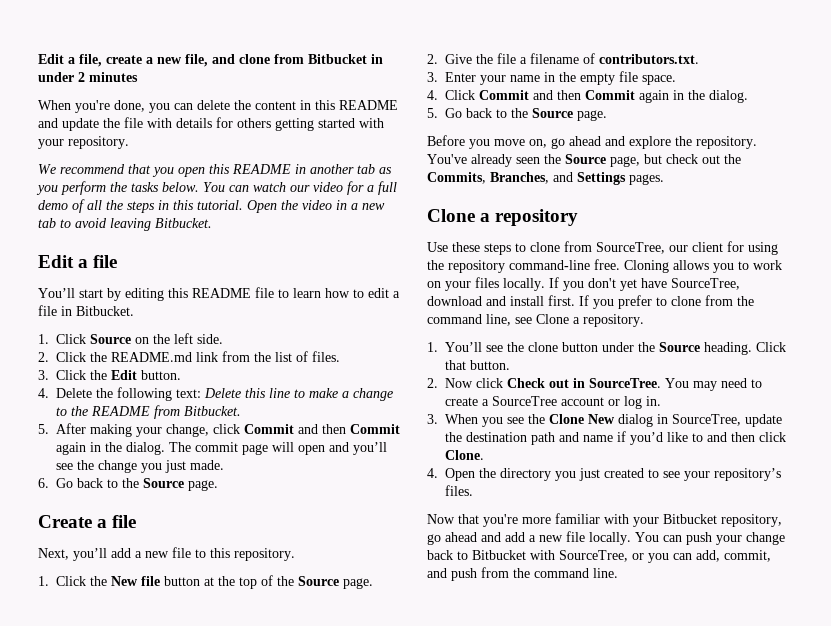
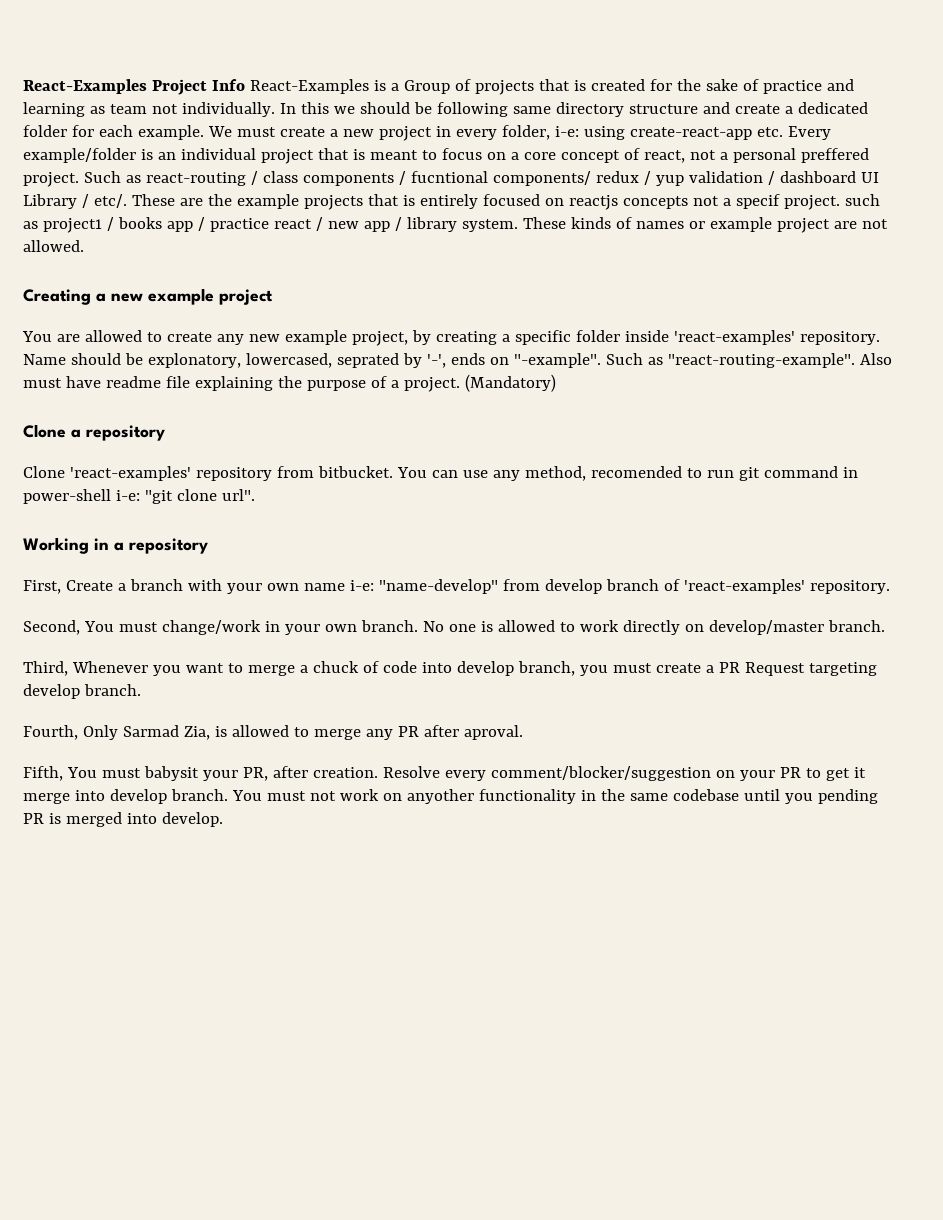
- Edit a file, create a new file, and clone from Bitbucket in under 2 minutes
- When you're done, you can delete the content in this README and update the file with details for others getting started with your repository.
- We recommend that you open this README in another tab as you perform the tasks below. You can watch our video for a full demo of all the steps in this tutorial. Open the video in a new tab to avoid leaving Bitbucket.
- Edit a file
- You’ll start by editing this README file to learn how to edit a file in Bitbucket.
- 1. Click Source on the left side.
- 2. Click the README.md link from the list of files.
- 3. Click the Edit button.
- 4. Delete the following text: Delete this line to make a change to the README from Bitbucket.
- 5. After making your change, click Commit and then Commit again in the dialog. The commit page will open and you’ll see the change you just made.
- 6. Go back to the Source page.
- Create a file
- Next, you’ll add a new file to this repository.
- 1. Click the New file button at the top of the Source page.
- 2. Give the file a filename of contributors.txt.
- 3. Enter your name in the empty file space.
- 4. Click Commit and then Commit again in the dialog.
- 5. Go back to the Source page.
- Before you move on, go ahead and explore the repository. You've already seen the Source page, but check out the Commits, Branches, and Settings pages.
+ React-Examples Project Info React-Examples is a Group of projects that is created for the sake of practice and learning as team not individually. In this we should be following same directory structure and create a dedicated folder for each example. We must create a new project in every folder, i-e: using create-react-app etc. Every example/folder is an individual project that is meant to focus on a core concept of react, not a personal preffered project. Such as react-routing / class components / fucntional components/ redux / yup validation / dashboard UI Library / etc/. These are the example projects that is entirely focused on reactjs concepts not a specif project. such as project1 / books app / practice react / new app / library system. These kinds of names or example project are not allowed.
+ Creating a new example project
+ You are allowed to create any new example project, by creating a specific folder inside 'react-examples' repository. Name should be explonatory, lowercased, seprated by '-', ends on "-example". Such as "react-routing-example". Also must have readme file explaining the purpose of a project. (Mandatory)
  Clone a repository
- Use these steps to clone from SourceTree, our client for using the repository command-line free. Cloning allows you to work on your files locally. If you don't yet have SourceTree, download and install first. If you prefer to clone from the command line, see Clone a repository.
- 1. You’ll see the clone button under the Source heading. Click that button.
- 2. Now click Check out in SourceTree. You may need to create a SourceTree account or log in.
- 3. When you see the Clone New dialog in SourceTree, update the destination path and name if you’d like to and then click Clone.
- 4. Open the directory you just created to see your repository’s files.
- Now that you're more familiar with your Bitbucket repository, go ahead and add a new file locally. You can push your change back to Bitbucket with SourceTree, or you can add, commit, and push from the command line.
+ Clone 'react-examples' repository from bitbucket. You can use any method, recomended to run git command in power-shell i-e: "git clone url".
+ Working in a repository
+ First, Create a branch with your own name i-e: "name-develop" from develop branch of 'react-examples' repository.
+ Second, You must change/work in your own branch. No one is allowed to work directly on develop/master branch.
+ Third, Whenever you want to merge a chuck of code into develop branch, you must create a PR Request targeting develop branch.
+ Fourth, Only Sarmad Zia, is allowed to merge any PR after aproval.
+ Fifth, You must babysit your PR, after creation. Resolve every comment/blocker/suggestion on your PR to get it merge into develop branch. You must not work on anyother functionality in the same codebase until you pending PR is merged into develop.

